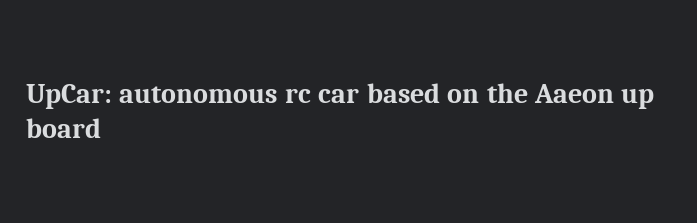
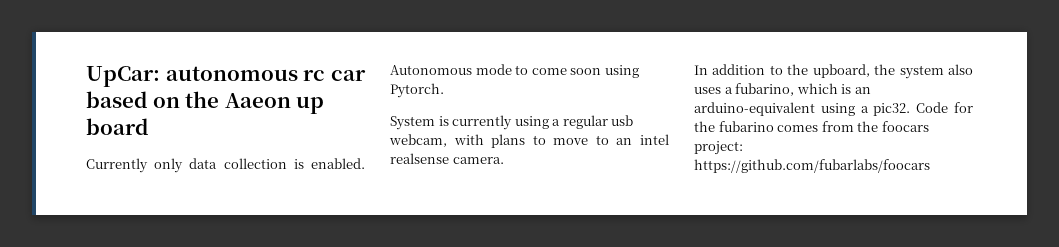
+ Currently only data collection is enabled. Autonomous mode to come soon using Pytorch.
+ System is currently using a regular usb webcam, with plans to move to an intel realsense camera.
+ In addition to the upboard, the system also uses a fubarino, which is an arduino-equivalent using a pic32. Code for the fubarino comes from the foocars project: https://github.com/fubarlabs/foocars

